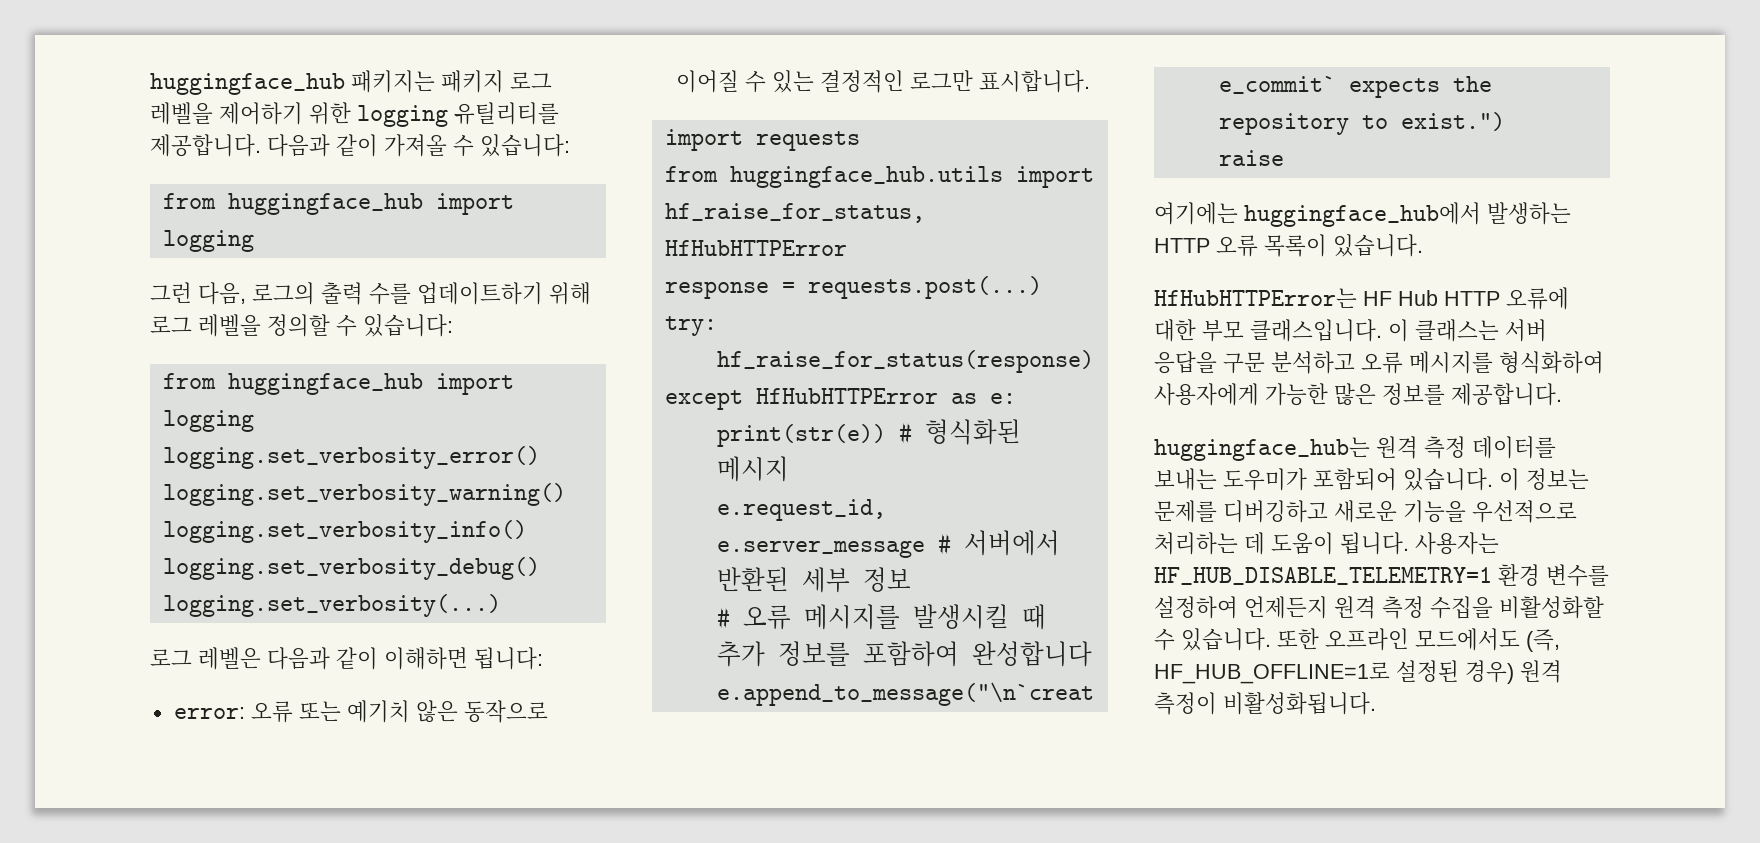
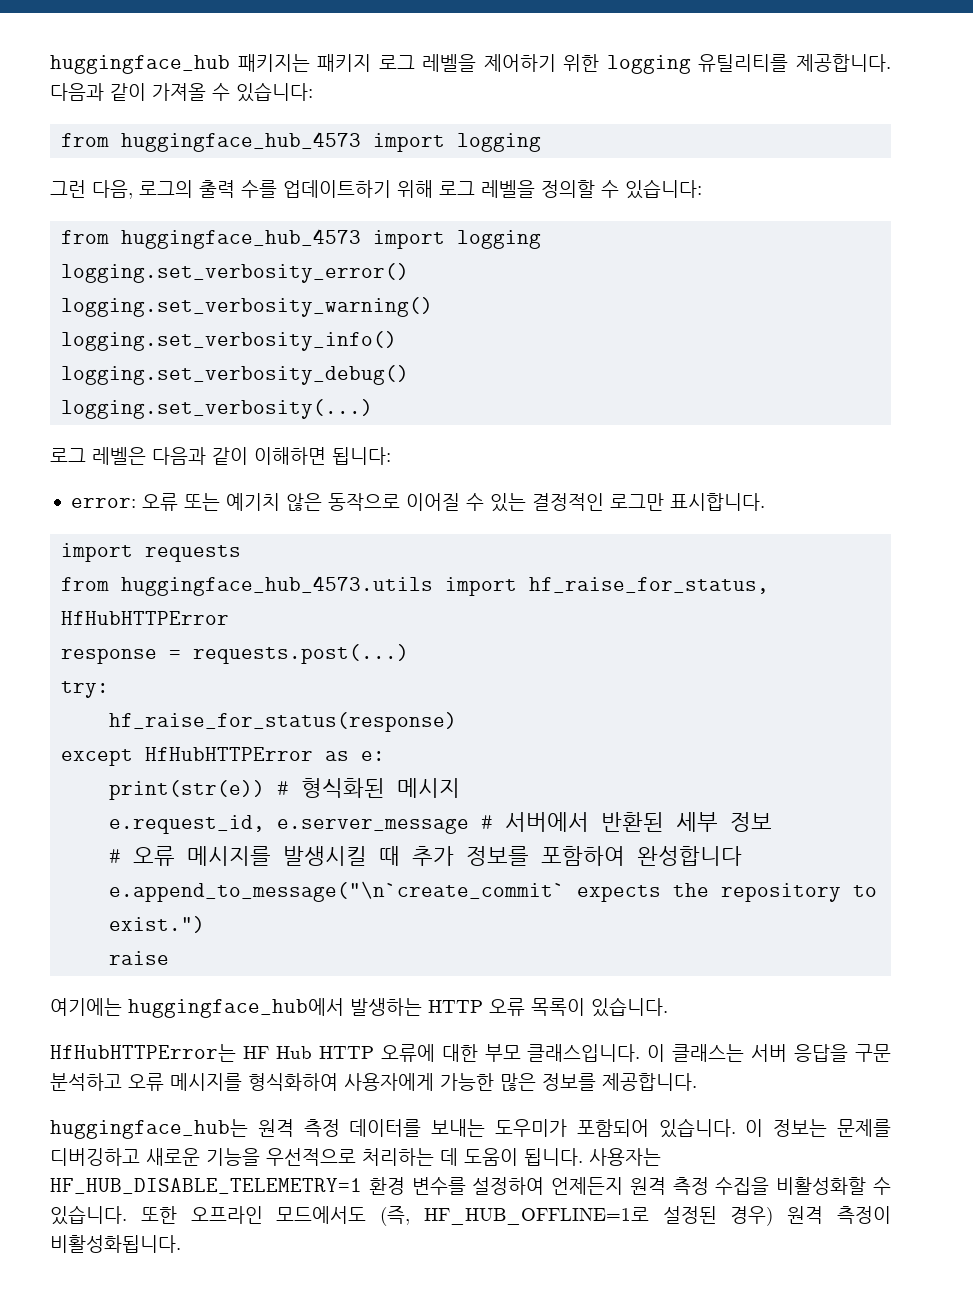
  다음과 같이 가져올 수 있습니다:
- from huggingface_hub import logging
+ from huggingface_hub_4573 import logging
  그런 다음, 로그의 출력 수를 업데이트하기 위해 로그 레벨을 정의할 수 있습니다:
- from huggingface_hub import logging
+ from huggingface_hub_4573 import logging
- from huggingface_hub.utils import hf_raise_for_status, HfHubHTTPError
+ from huggingface_hub_4573.utils import hf_raise_for_status, HfHubHTTPError

